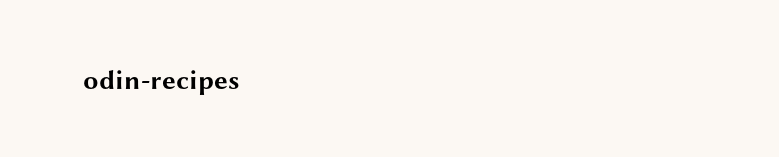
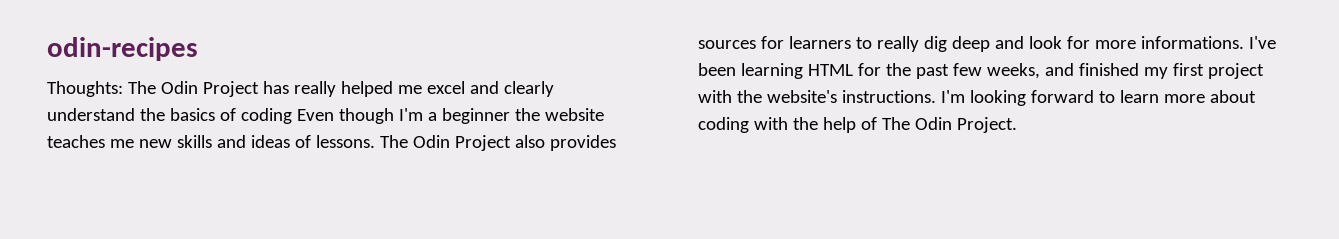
+ Thoughts: The Odin Project has really helped me excel and clearly understand the basics of coding Even though I'm a beginner the website teaches me new skills and ideas of lessons. The Odin Project also provides sources for learners to really dig deep and look for more informations. I've been learning HTML for the past few weeks, and finished my first project with the website's instructions. I'm looking forward to learn more about coding with the help of The Odin Project.

